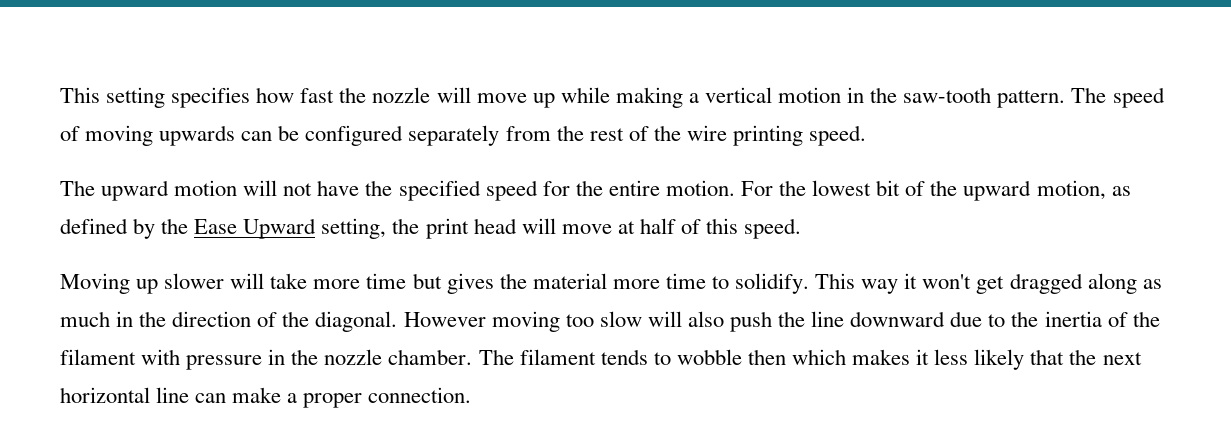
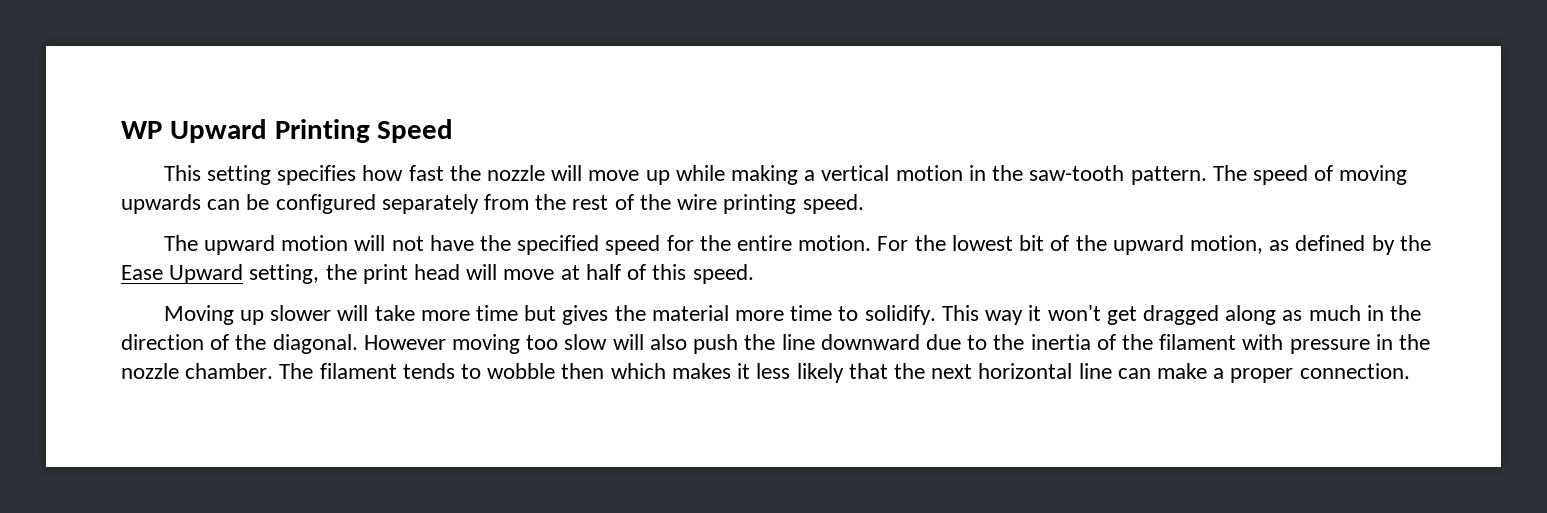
+ WP Upward Printing Speed

